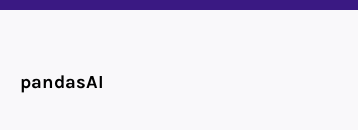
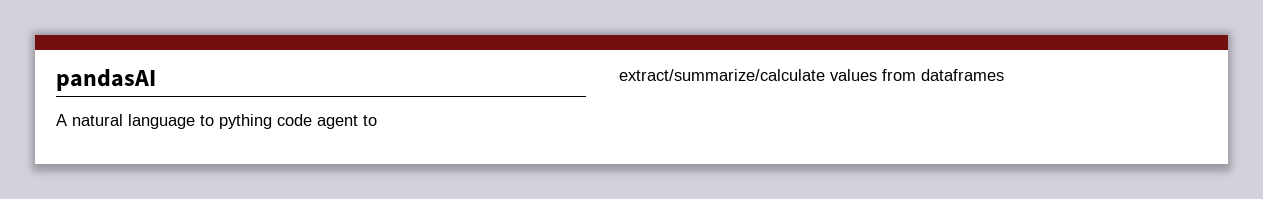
+ A natural language to pything code agent to extract/summarize/calculate values from dataframes

